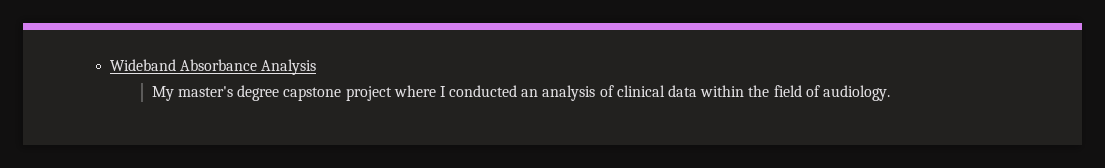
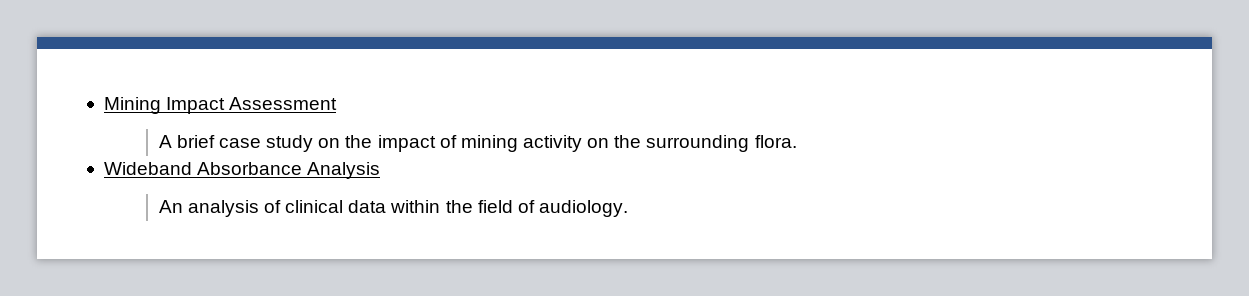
+ Mining Impact Assessment
+ A brief case study on the impact of mining activity on the surrounding flora.
  Wideband Absorbance Analysis
- My master's degree capstone project where I conducted an analysis of clinical data within the field of audiology.
+ An analysis of clinical data within the field of audiology.

